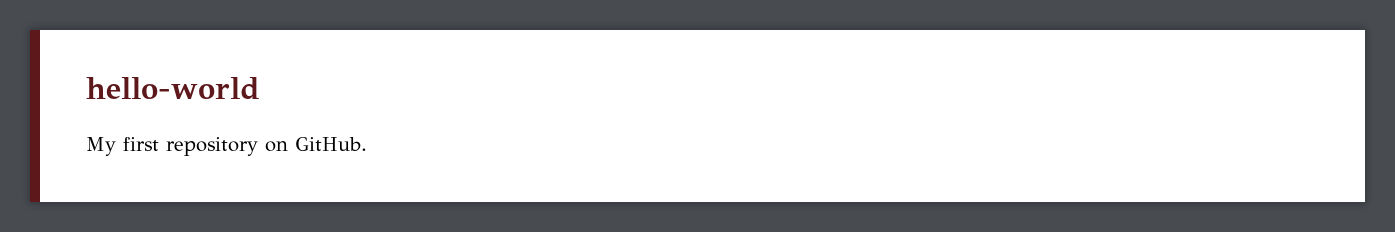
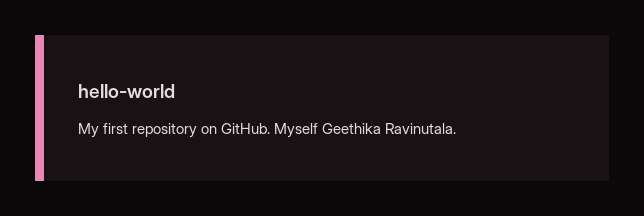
+ Myself Geethika Ravinutala.

